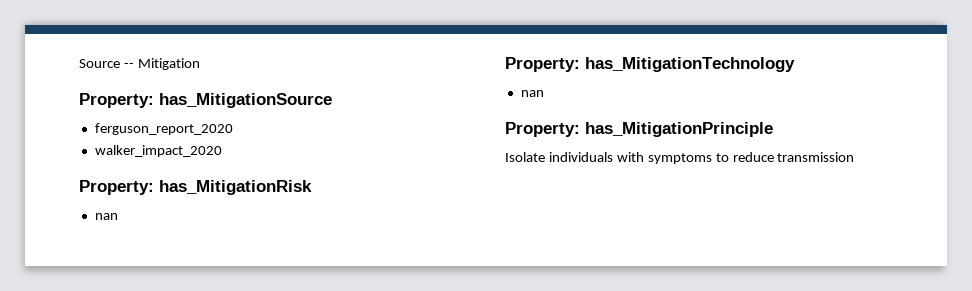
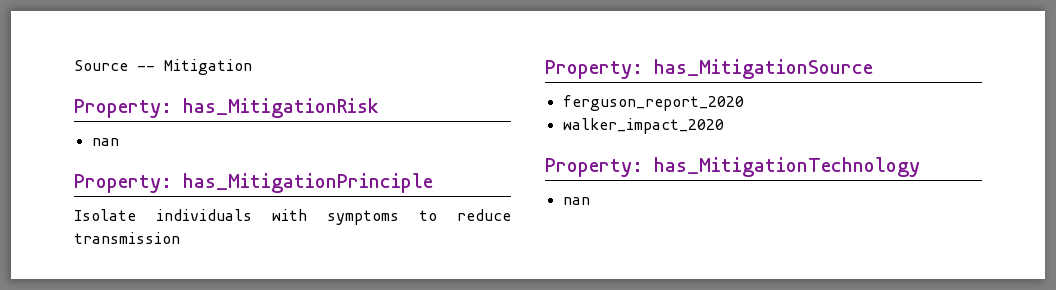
- Property: has_MitigationSource
- ferguson_report_2020
- walker_impact_2020
- Property: has_MitigationTechnology
- nan
+ Property: has_MitigationSource
+ ferguson_report_2020
+ walker_impact_2020
+ Property: has_MitigationTechnology
+ nan

